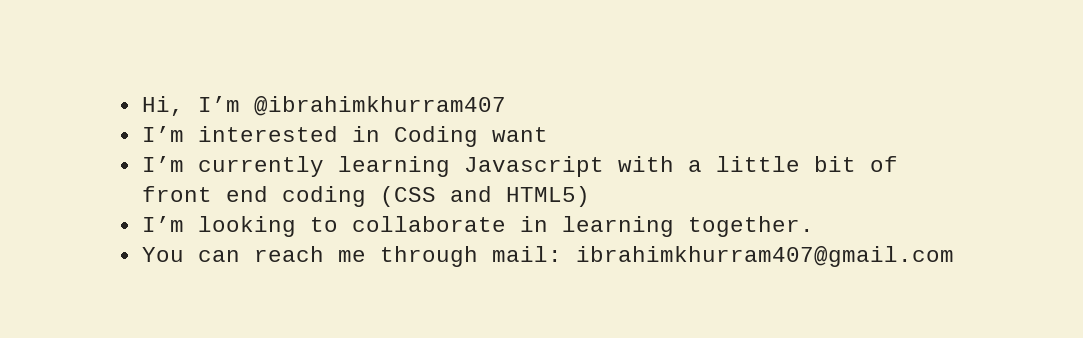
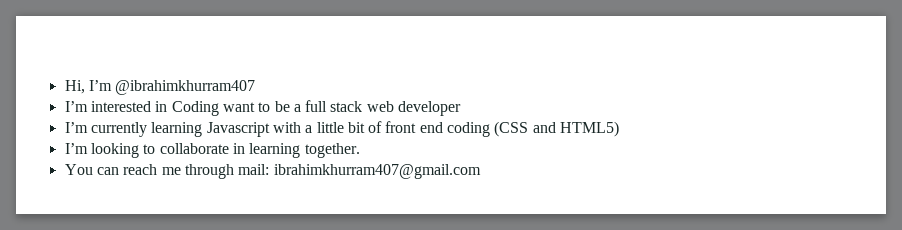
- I’m interested in Coding want
+ I’m interested in Coding want to be a full stack web developer

